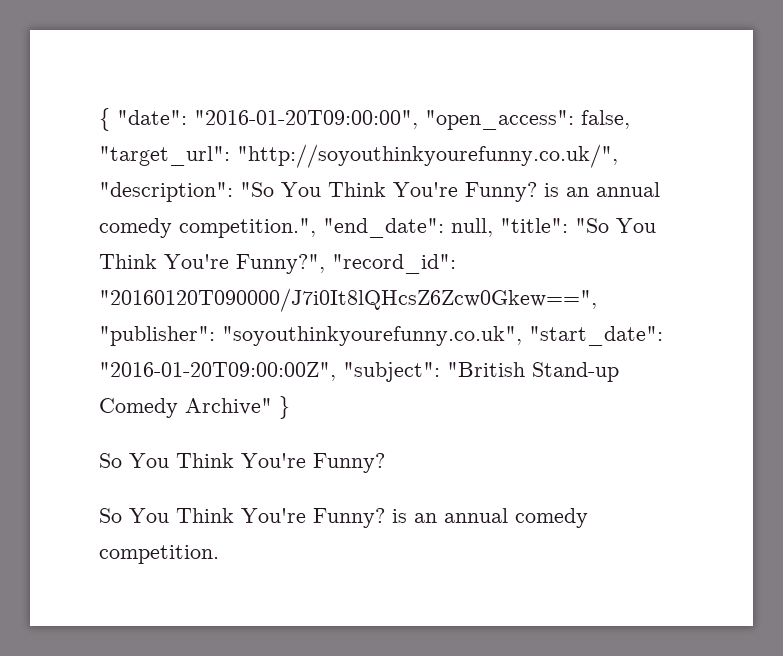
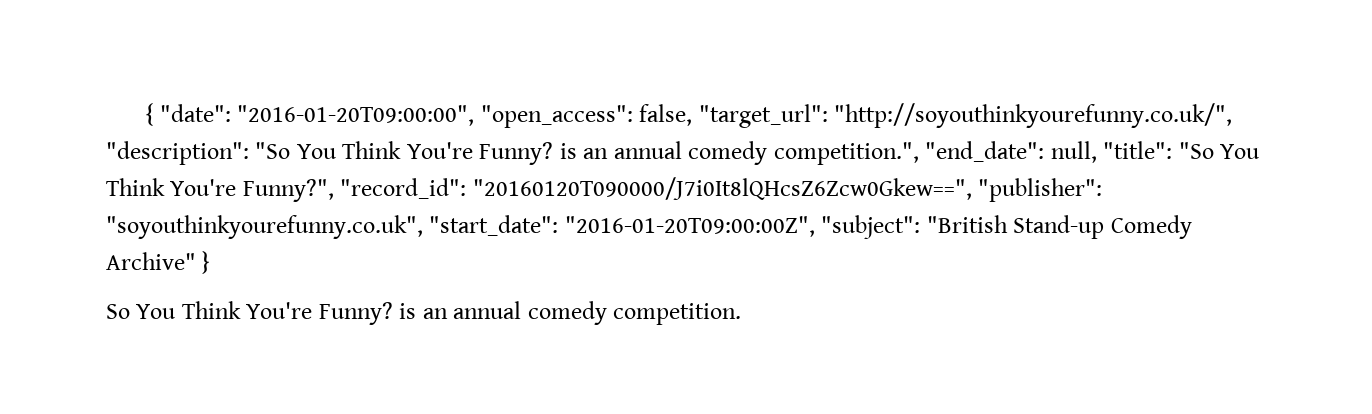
  { "date": "2016-01-20T09:00:00", "open_access": false, "target_url": "http://soyouthinkyourefunny.co.uk/", "description": "So You Think You're Funny? is an annual comedy competition.", "end_date": null, "title": "So You Think You're Funny?", "record_id": "20160120T090000/J7i0It8lQHcsZ6Zcw0Gkew==", "publisher": "soyouthinkyourefunny.co.uk", "start_date": "2016-01-20T09:00:00Z", "subject": "British Stand-up Comedy Archive" }
- So You Think You're Funny?

